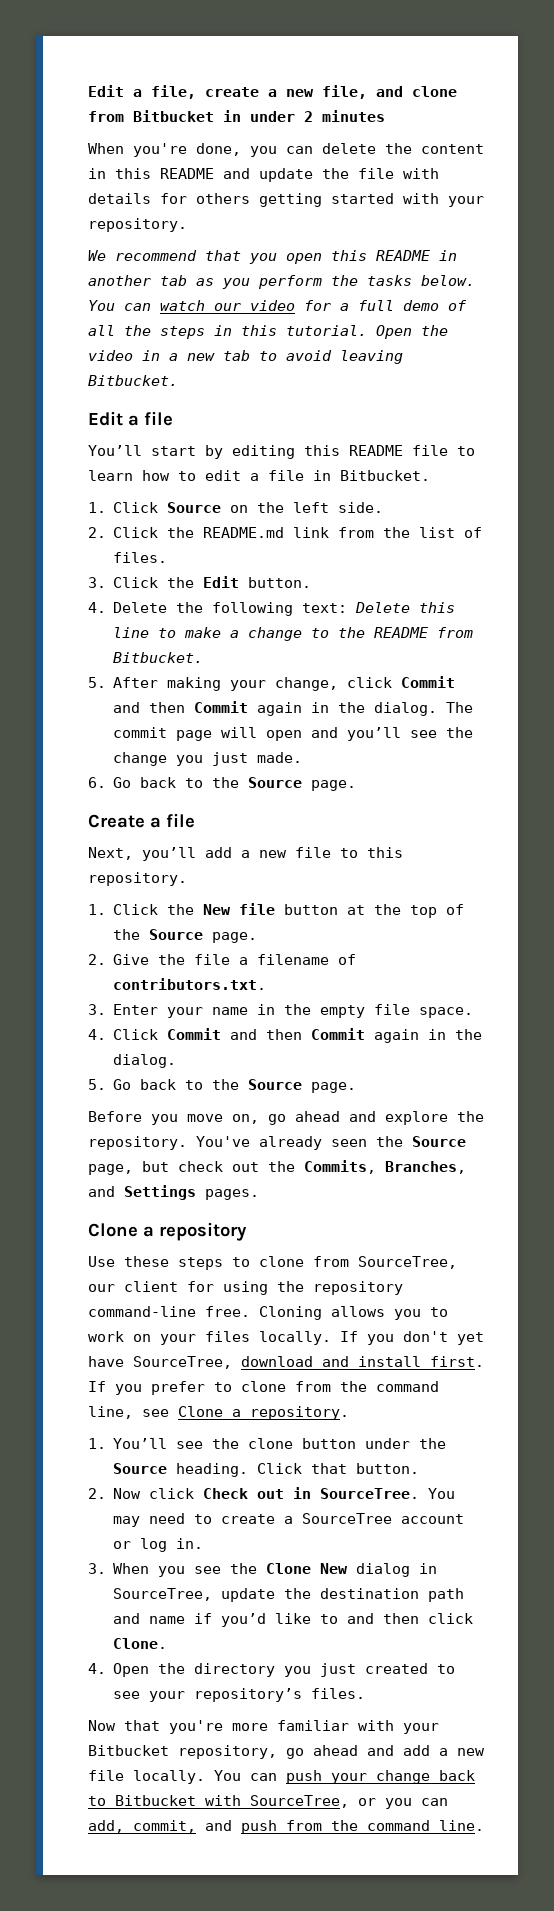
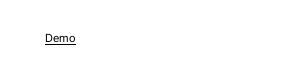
- Edit a file, create a new file, and clone from Bitbucket in under 2 minutes
- When you're done, you can delete the content in this README and update the file with details for others getting started with your repository.
- We recommend that you open this README in another tab as you perform the tasks below. You can watch our video for a full demo of all the steps in this tutorial. Open the video in a new tab to avoid leaving Bitbucket.
- Edit a file
- You’ll start by editing this README file to learn how to edit a file in Bitbucket.
- 1. Click Source on the left side.
- 2. Click the README.md link from the list of files.
- 3. Click the Edit button.
- 4. Delete the following text: Delete this line to make a change to the README from Bitbucket.
- 5. After making your change, click Commit and then Commit again in the dialog. The commit page will open and you’ll see the change you just made.
- 6. Go back to the Source page.
- Create a file
- Next, you’ll add a new file to this repository.
- 1. Click the New file button at the top of the Source page.
- 2. Give the file a filename of contributors.txt.
- 3. Enter your name in the empty file space.
- 4. Click Commit and then Commit again in the dialog.
- 5. Go back to the Source page.
- Before you move on, go ahead and explore the repository. You've already seen the Source page, but check out the Commits, Branches, and Settings pages.
- Clone a repository
- Use these steps to clone from SourceTree, our client for using the repository command-line free. Cloning allows you to work on your files locally. If you don't yet have SourceTree, download and install first. If you prefer to clone from the command line, see Clone a repository.
- 1. You’ll see the clone button under the Source heading. Click that button.
- 2. Now click Check out in SourceTree. You may need to create a SourceTree account or log in.
- 3. When you see the Clone New dialog in SourceTree, update the destination path and name if you’d like to and then click Clone.
- 4. Open the directory you just created to see your repository’s files.
- Now that you're more familiar with your Bitbucket repository, go ahead and add a new file locally. You can push your change back to Bitbucket with SourceTree, or you can add, commit, and push from the command line.
+ Demo

